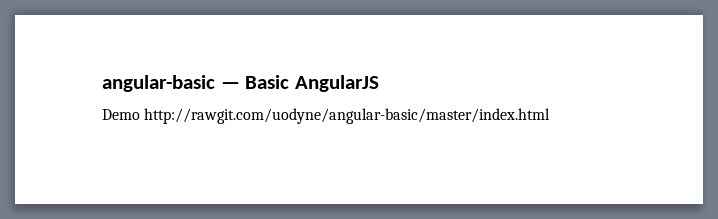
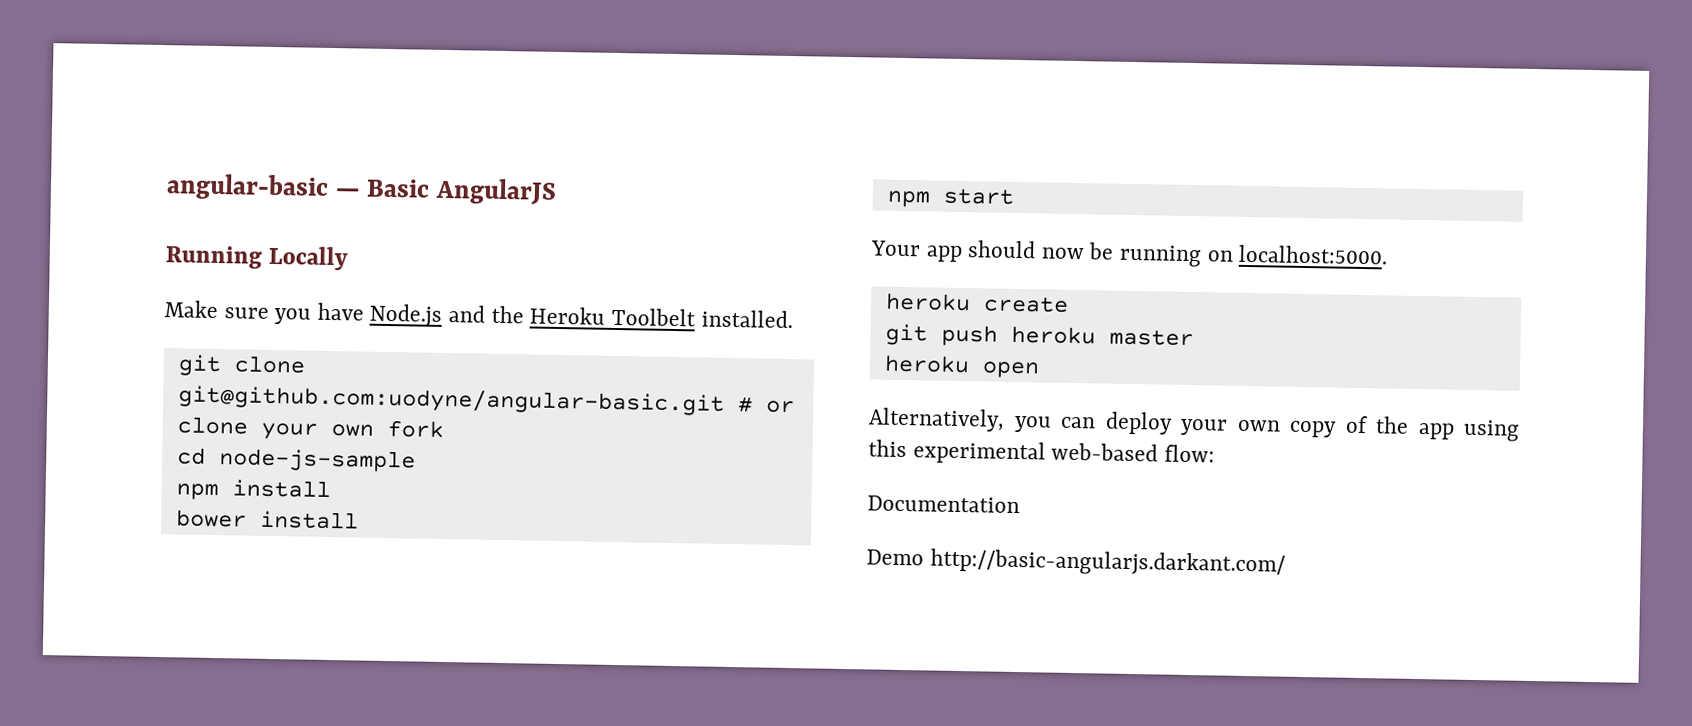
+ Running Locally
+ Make sure you have Node.js and the Heroku Toolbelt installed.
+ git clone git@github.com:uodyne/angular-basic.git # or clone your own fork
+ cd node-js-sample
+ npm install
+ bower install
+ npm start
+ Your app should now be running on localhost:5000.
+ heroku create
+ git push heroku master
+ heroku open
+ Alternatively, you can deploy your own copy of the app using this experimental web-based flow:
+ Documentation
- Demo http://rawgit.com/uodyne/angular-basic/master/index.html
+ Demo http://basic-angularjs.darkant.com/

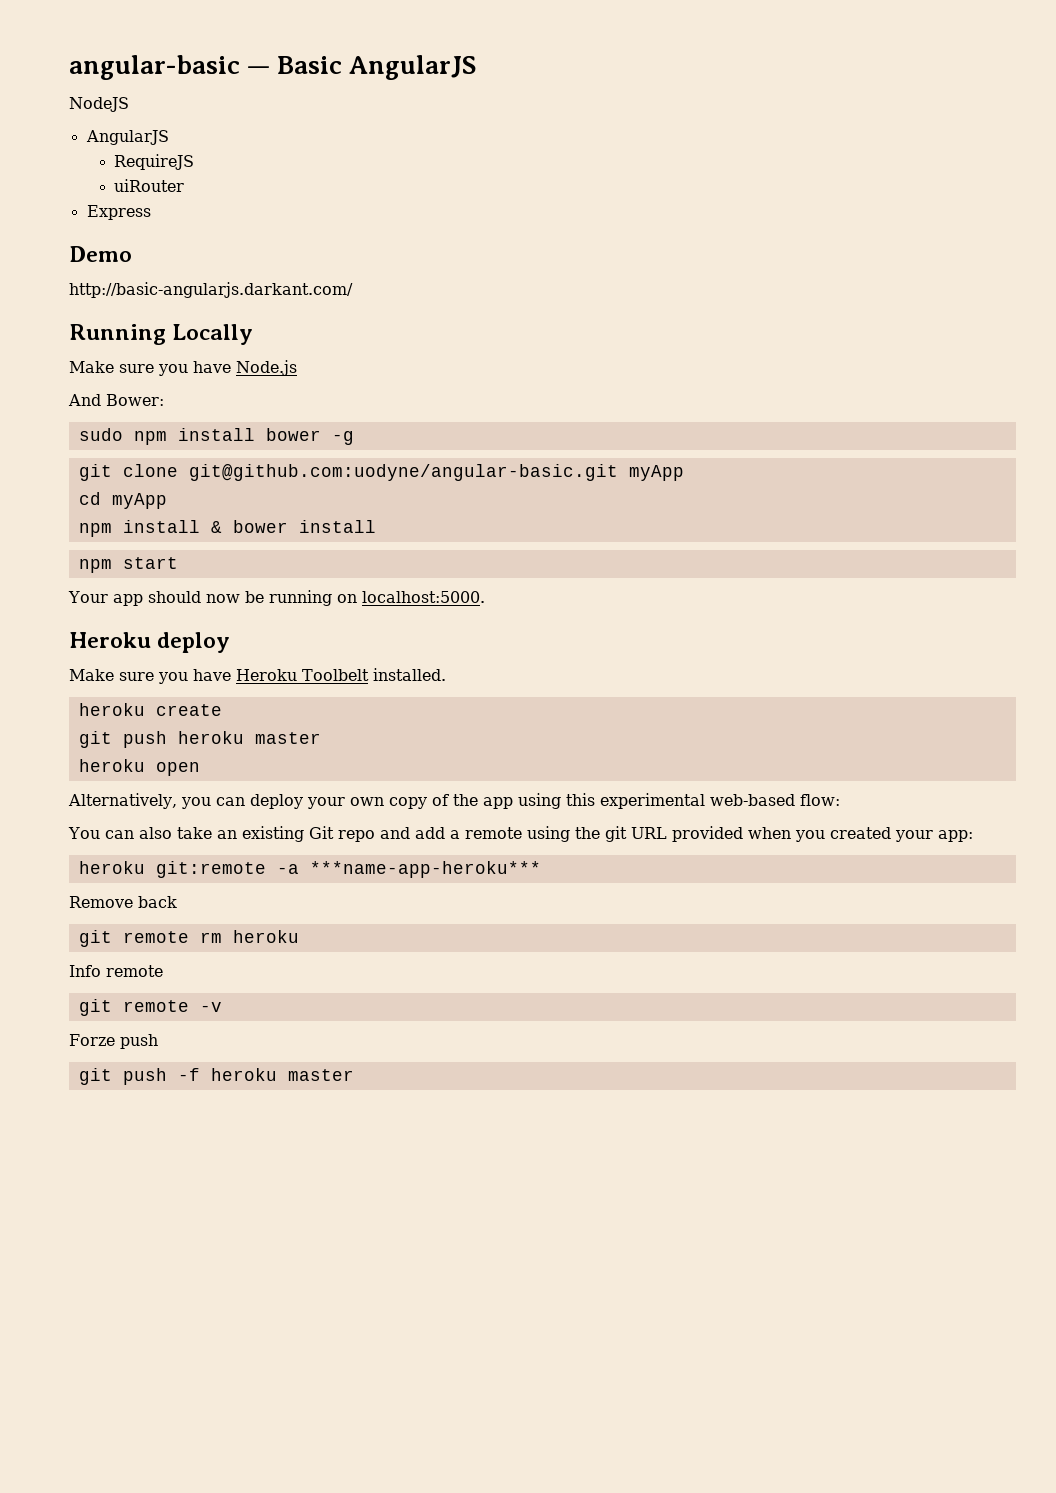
+ NodeJS
+ AngularJS
+ RequireJS
+ uiRouter
+ Express
+ Demo
+ http://basic-angularjs.darkant.com/
- Make sure you have Node.js and the Heroku Toolbelt installed.
- git clone git@github.com:uodyne/angular-basic.git # or clone your own fork
+ Make sure you have Node.js
+ And Bower:
+ sudo npm install bower -g
+ git clone git@github.com:uodyne/angular-basic.git myApp
- cd node-js-sample
- npm install
- bower install
+ cd myApp
+ npm install & bower install
+ Heroku deploy
+ Make sure you have Heroku Toolbelt installed.
- Documentation
- Demo http://basic-angularjs.darkant.com/
+ You can also take an existing Git repo and add a remote using the git URL provided when you created your app:
+ heroku git:remote -a ***name-app-heroku***
+ Remove back
+ git remote rm heroku
+ Info remote
+ git remote -v
+ Forze push
+ git push -f heroku master

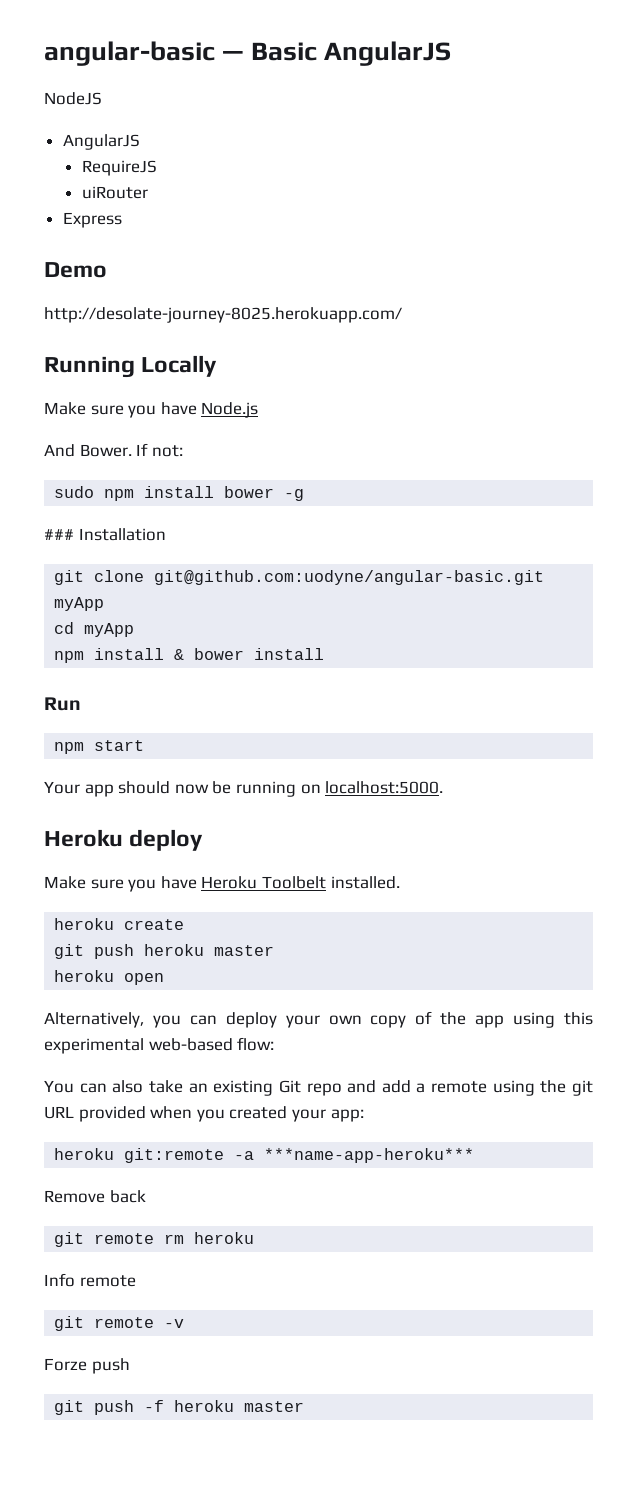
- http://basic-angularjs.darkant.com/
+ http://desolate-journey-8025.herokuapp.com/
- And Bower:
+ And Bower. If not:
+ ### Installation
+ Run

